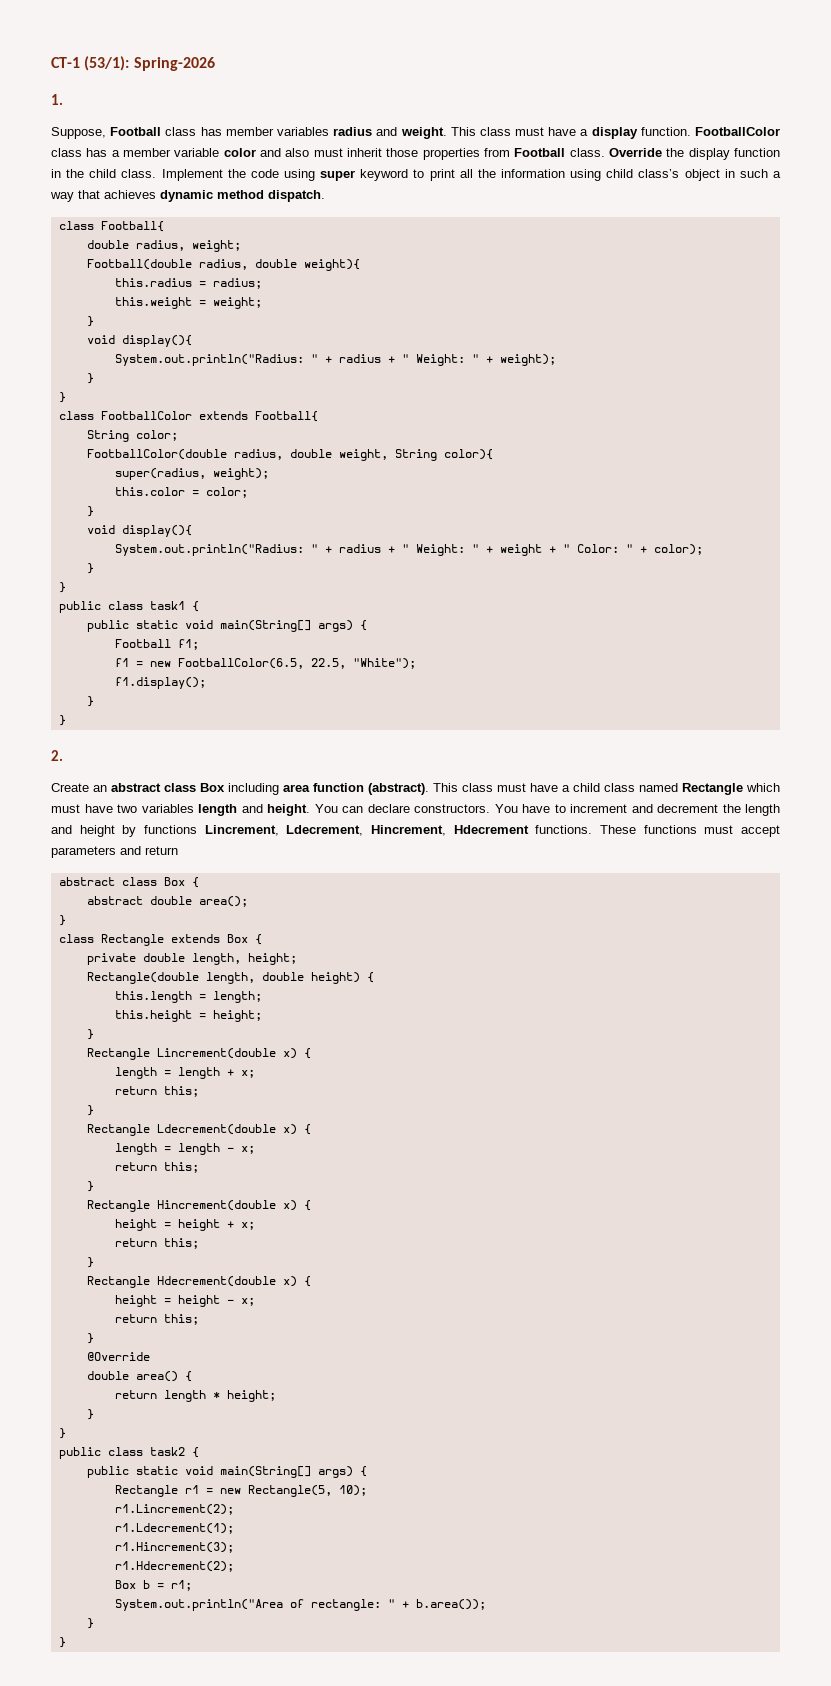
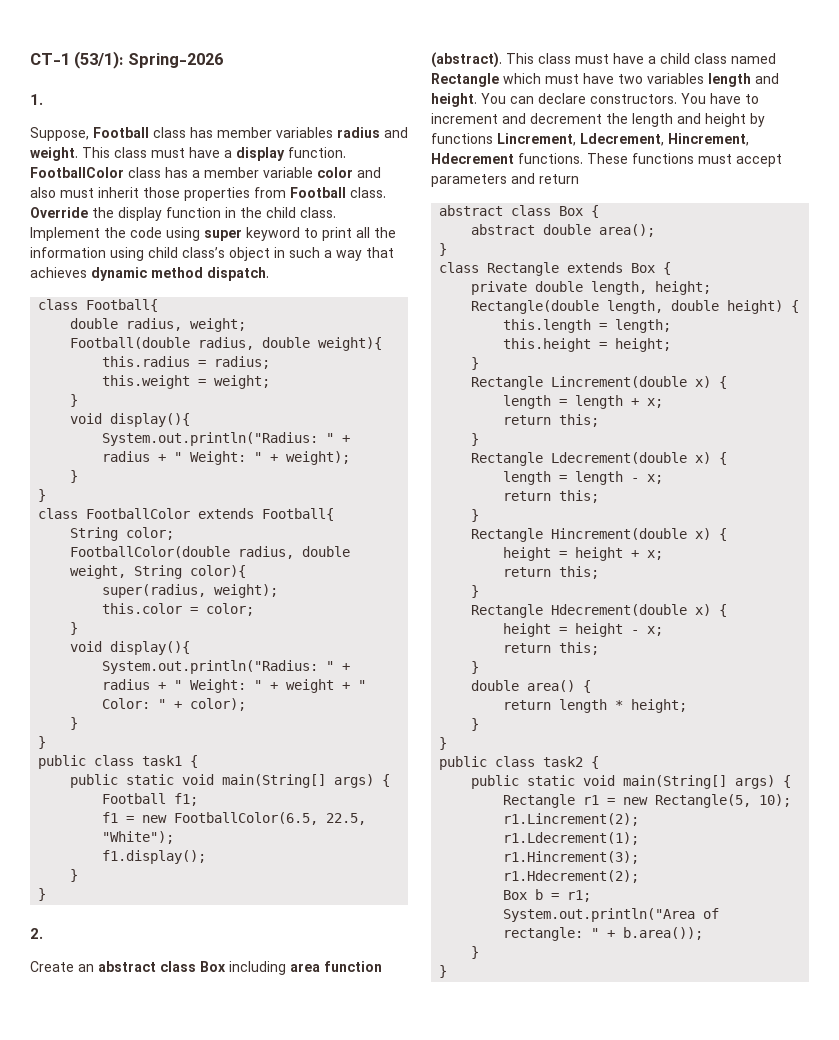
- @Override

